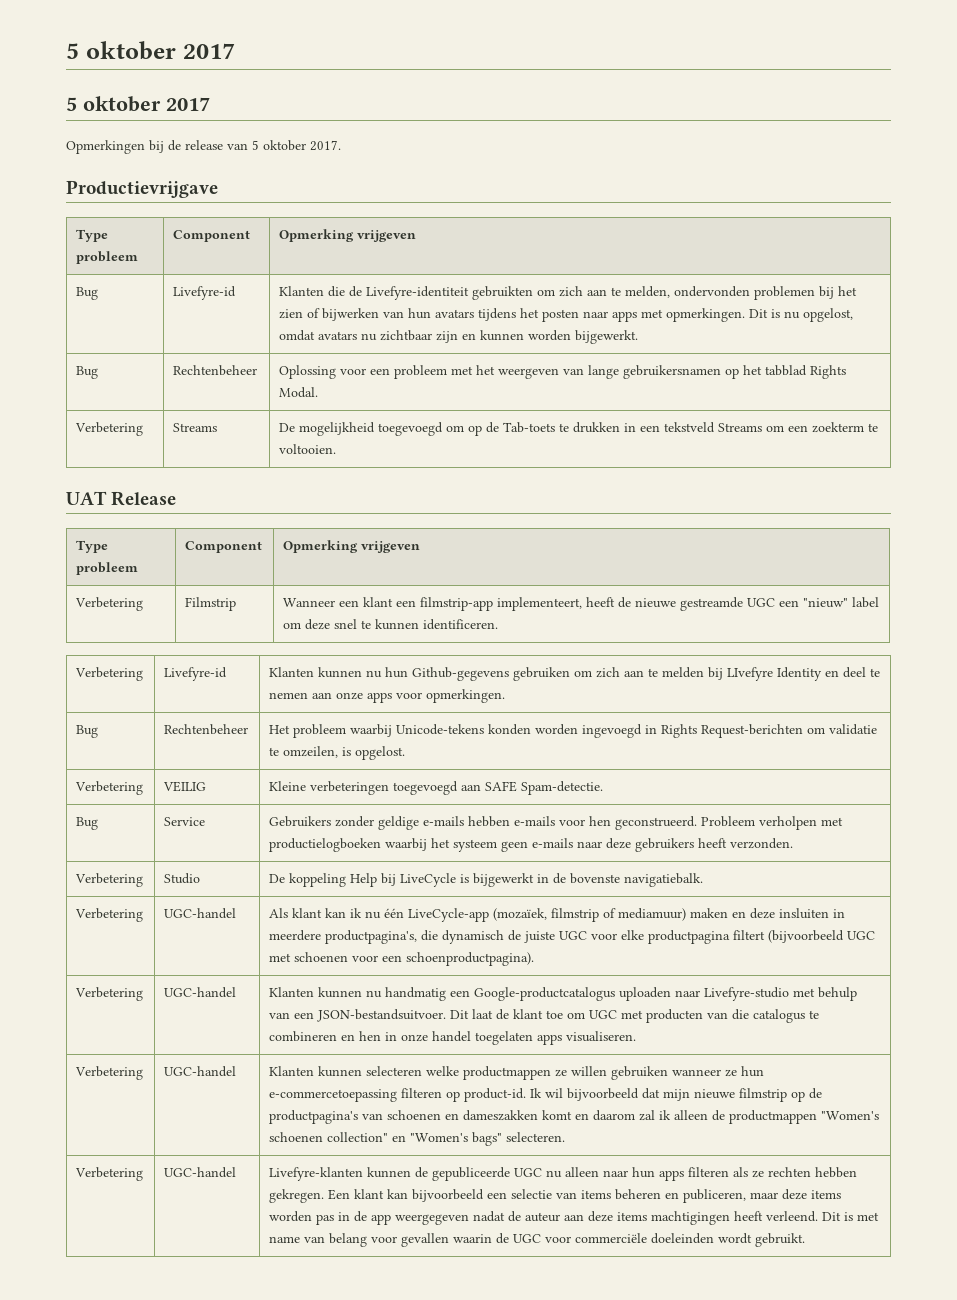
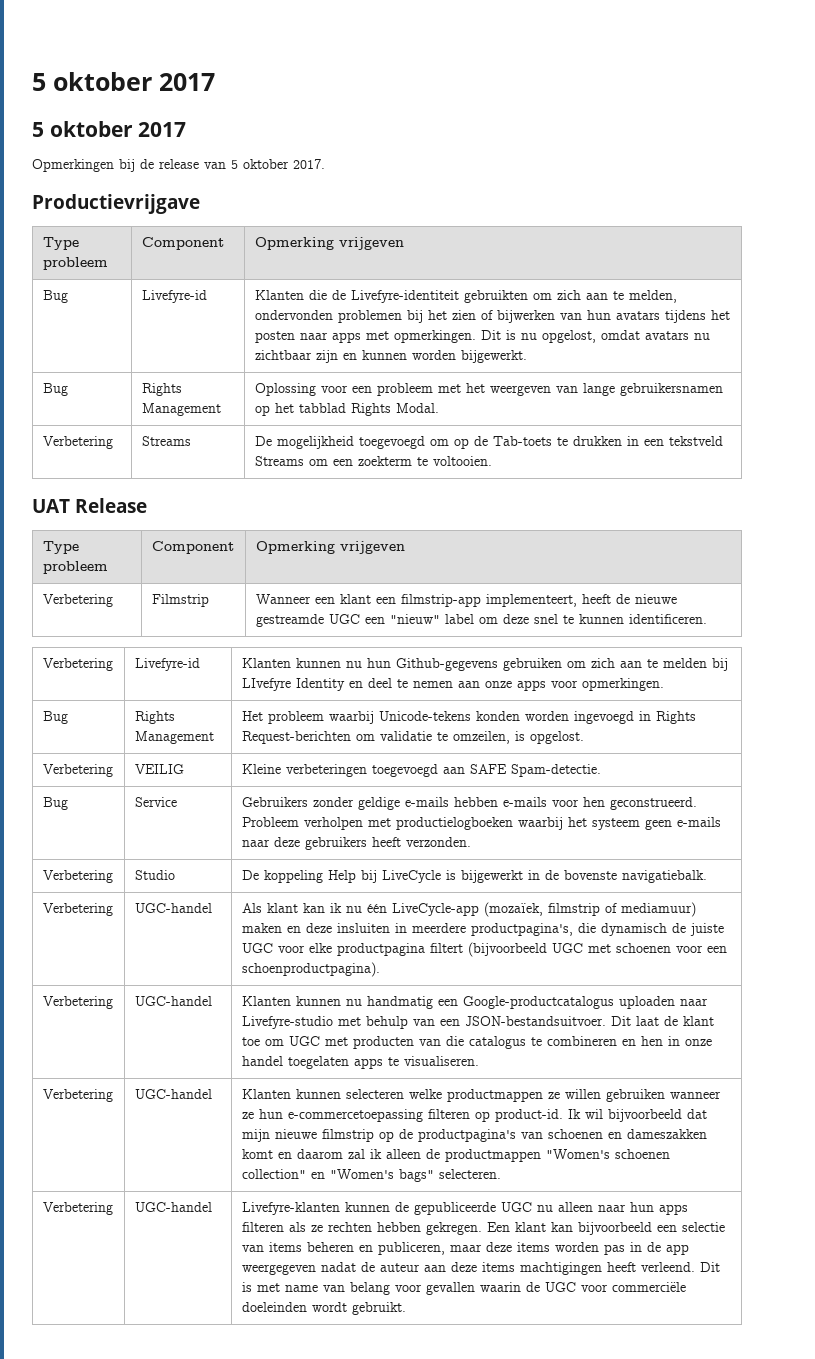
- Bug | Rechtenbeheer | Oplossing voor een probleem met het weergeven van lange gebruikersnamen op het tabblad Rights Modal.
+ Bug | Rights Management | Oplossing voor een probleem met het weergeven van lange gebruikersnamen op het tabblad Rights Modal.
- Bug | Rechtenbeheer | Het probleem waarbij Unicode-tekens konden worden ingevoegd in Rights Request-berichten om validatie te omzeilen, is opgelost.
+ Bug | Rights Management | Het probleem waarbij Unicode-tekens konden worden ingevoegd in Rights Request-berichten om validatie te omzeilen, is opgelost.
- Verbetering | UGC-handel | Klanten kunnen nu handmatig een Google-productcatalogus uploaden naar Livefyre-studio met behulp van een JSON-bestandsuitvoer. Dit laat de klant toe om UGC met producten van die catalogus te combineren en hen in onze handel toegelaten apps visualiseren.
+ Verbetering | UGC-handel | Klanten kunnen nu handmatig een Google-productcatalogus uploaden naar Livefyre-studio met behulp van een JSON-bestandsuitvoer. Dit laat de klant toe om UGC met producten van die catalogus te combineren en hen in onze handel toegelaten apps te visualiseren.

